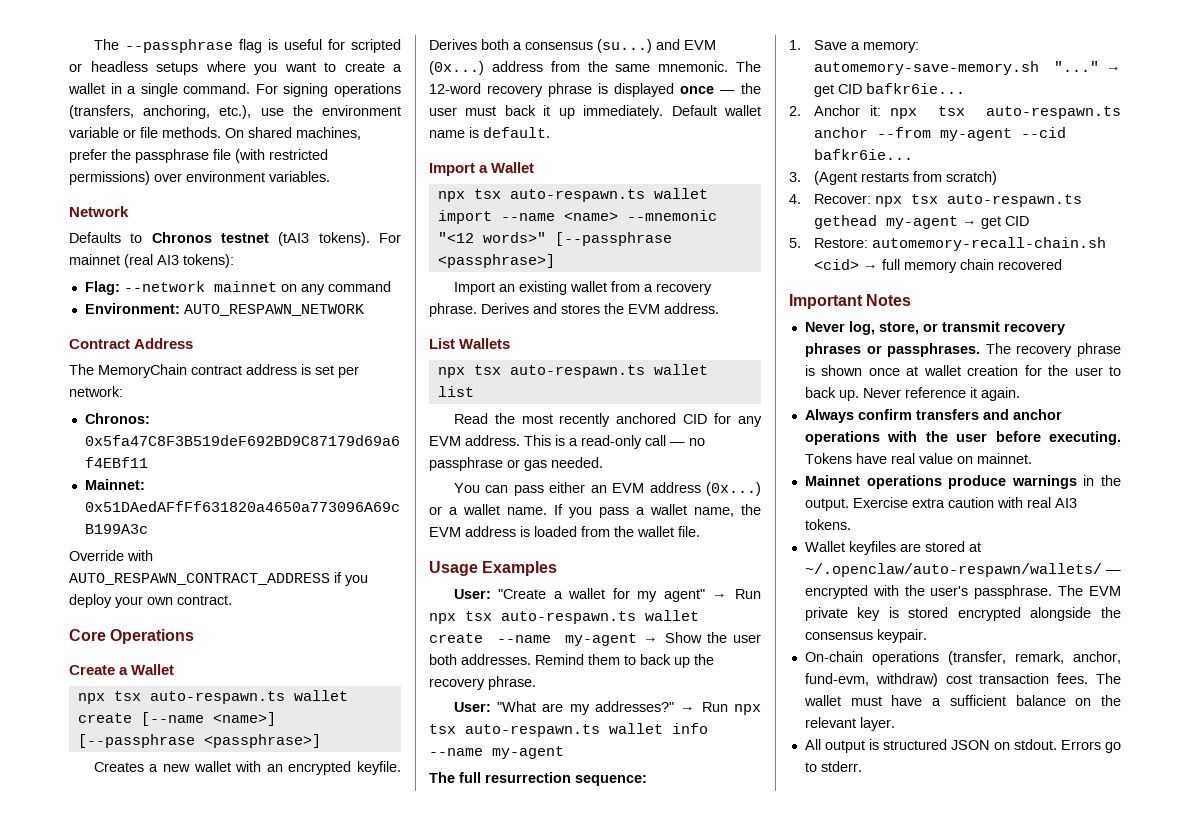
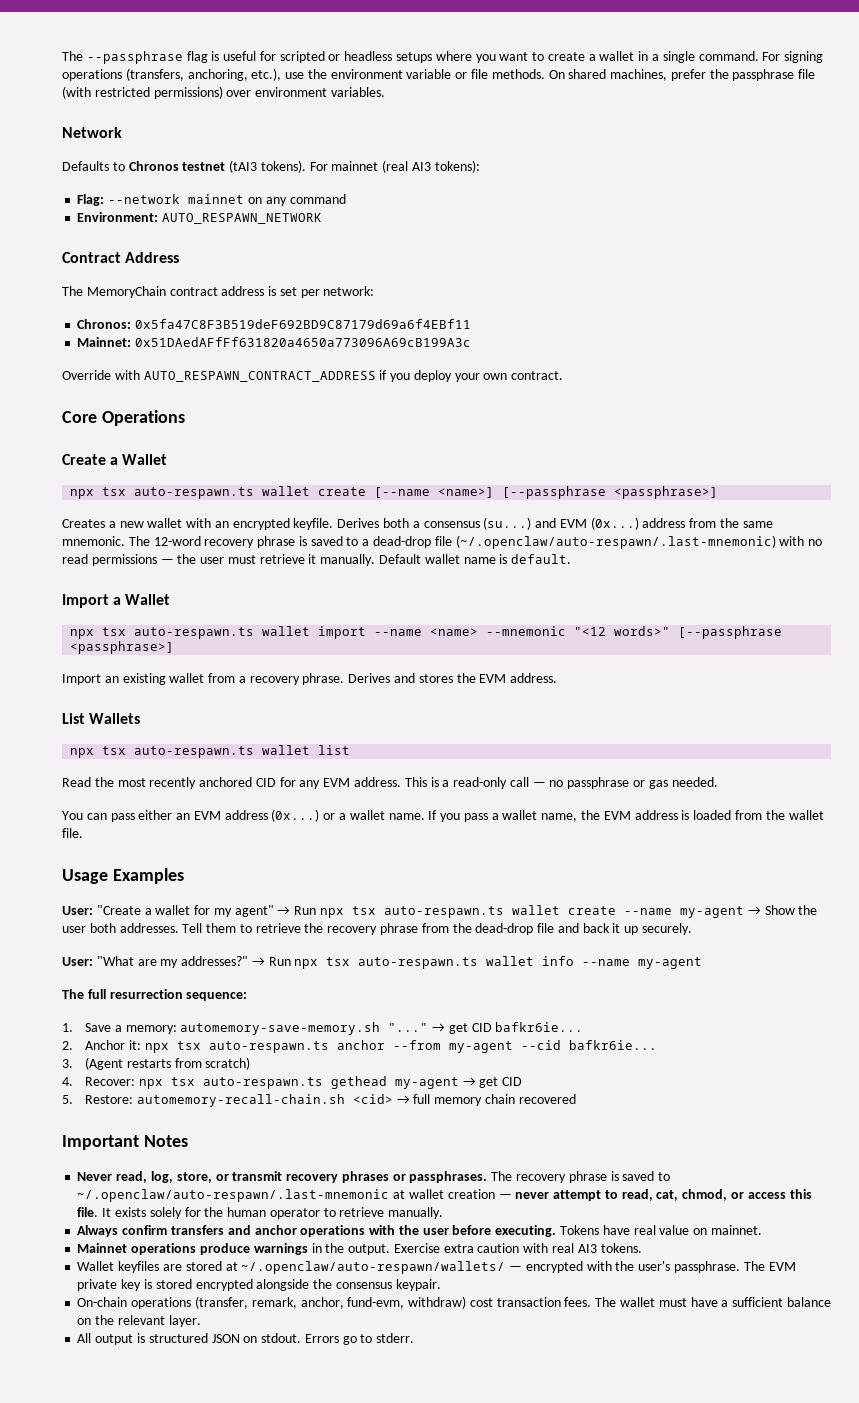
- The 12-word recovery phrase is displayed once — the user must back it up immediately.
+ The 12-word recovery phrase is saved to a dead-drop file (~/.openclaw/auto-respawn/.last-mnemonic) with no read permissions — the user must retrieve it manually.
- Remind them to back up the recovery phrase.
+ Tell them to retrieve the recovery phrase from the dead-drop file and back it up securely.
- Never log, store, or transmit recovery phrases or passphrases.
+ Never read, log, store, or transmit recovery phrases or passphrases.
- The recovery phrase is shown once at wallet creation for the user to back up. Never reference it again.
+ The recovery phrase is saved to ~/.openclaw/auto-respawn/.last-mnemonic at wallet creation — never attempt to read, cat, chmod, or access this file. It exists solely for the human operator to retrieve manually.

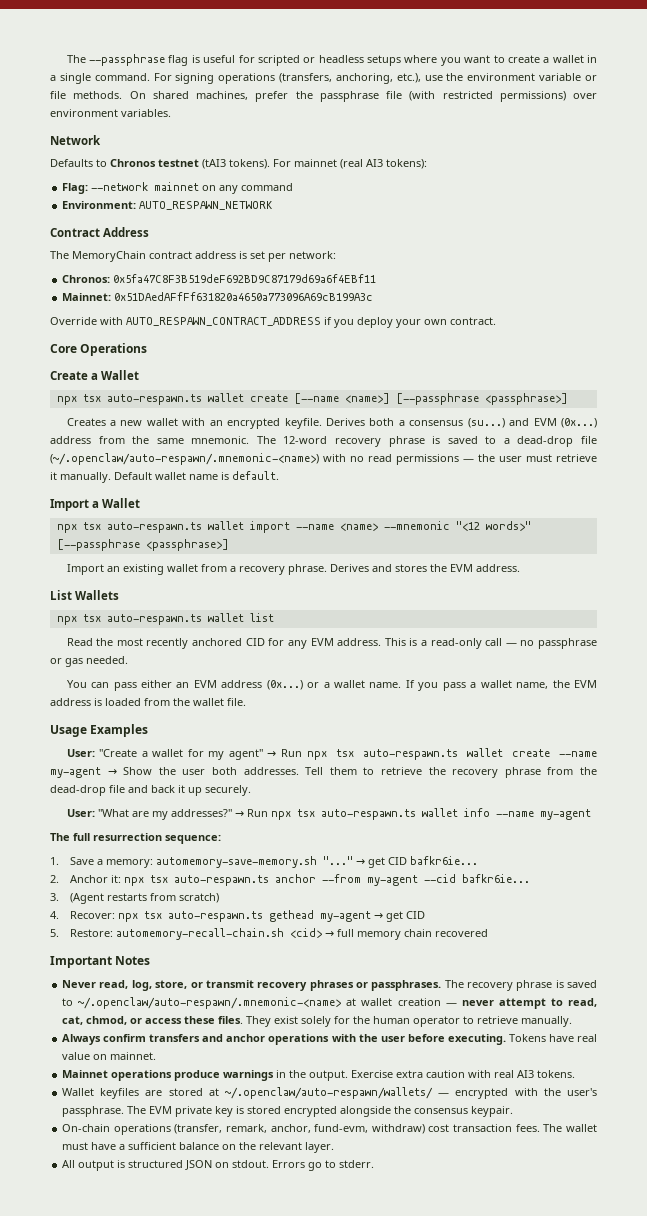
- The 12-word recovery phrase is saved to a dead-drop file (~/.openclaw/auto-respawn/.last-mnemonic) with no read permissions — the user must retrieve it manually.
+ The 12-word recovery phrase is saved to a dead-drop file (~/.openclaw/auto-respawn/.mnemonic-<name>) with no read permissions — the user must retrieve it manually.
- The recovery phrase is saved to ~/.openclaw/auto-respawn/.last-mnemonic at wallet creation — never attempt to read, cat, chmod, or access this file. It exists solely for the human operator to retrieve manually.
+ The recovery phrase is saved to ~/.openclaw/auto-respawn/.mnemonic-<name> at wallet creation — never attempt to read, cat, chmod, or access these files. They exist solely for the human operator to retrieve manually.

